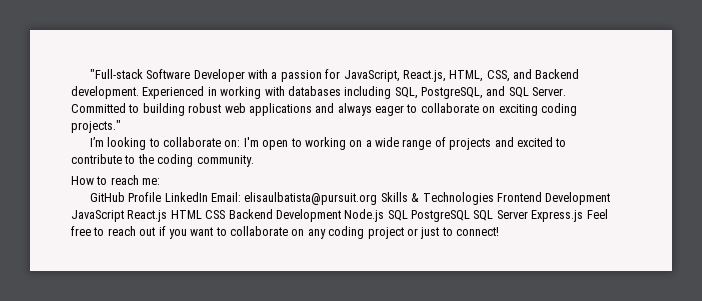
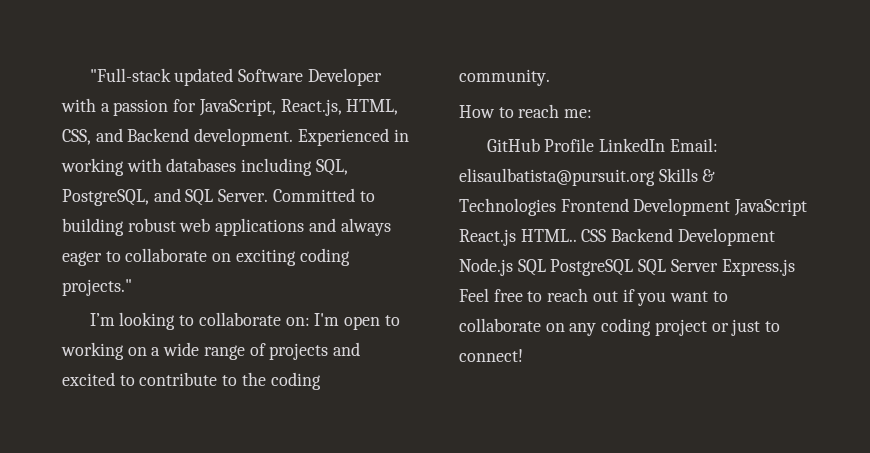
- "Full-stack Software Developer with a passion for JavaScript, React.js, HTML, CSS, and Backend development.
+ "Full-stack updated Software Developer with a passion for JavaScript, React.js, HTML, CSS, and Backend development.
- GitHub Profile LinkedIn Email: elisaulbatista@pursuit.org Skills & Technologies Frontend Development JavaScript React.js HTML CSS Backend Development Node.js SQL PostgreSQL SQL Server Express.js Feel free to reach out if you want to collaborate on any coding project or just to connect!
+ GitHub Profile LinkedIn Email: elisaulbatista@pursuit.org Skills & Technologies Frontend Development JavaScript React.js HTML.. CSS Backend Development Node.js SQL PostgreSQL SQL Server Express.js Feel free to reach out if you want to collaborate on any coding project or just to connect!

